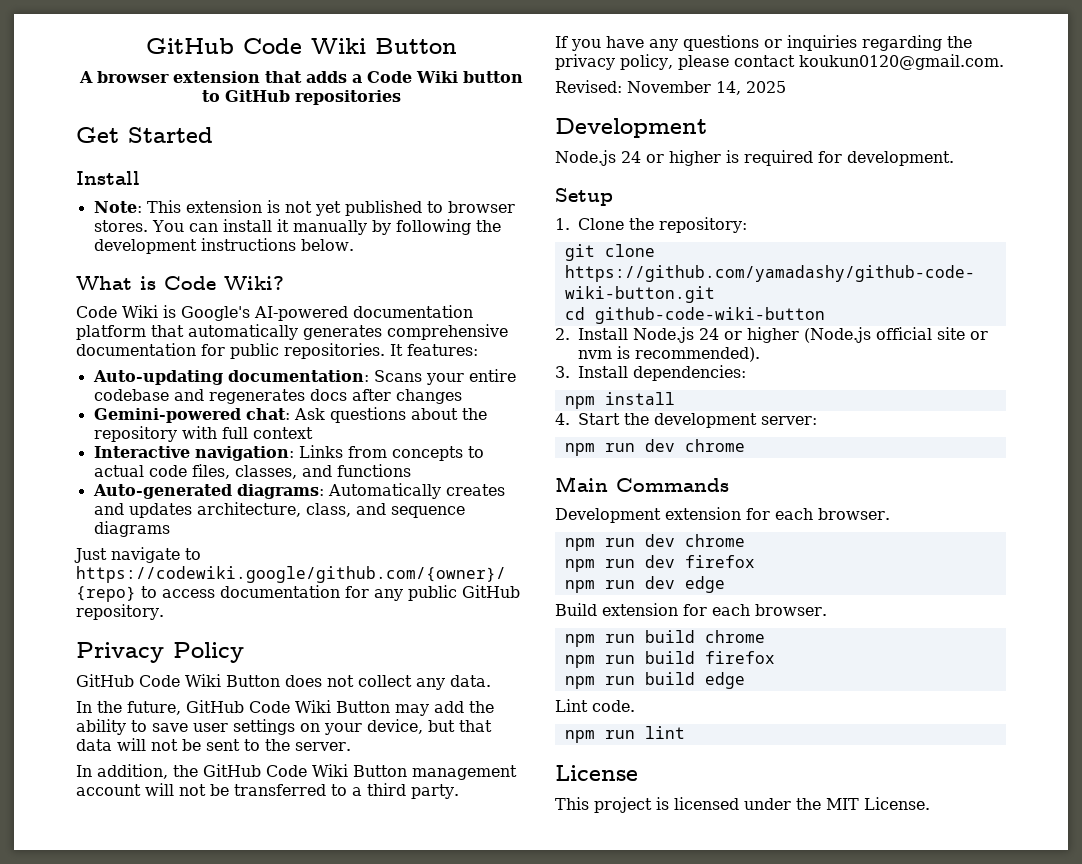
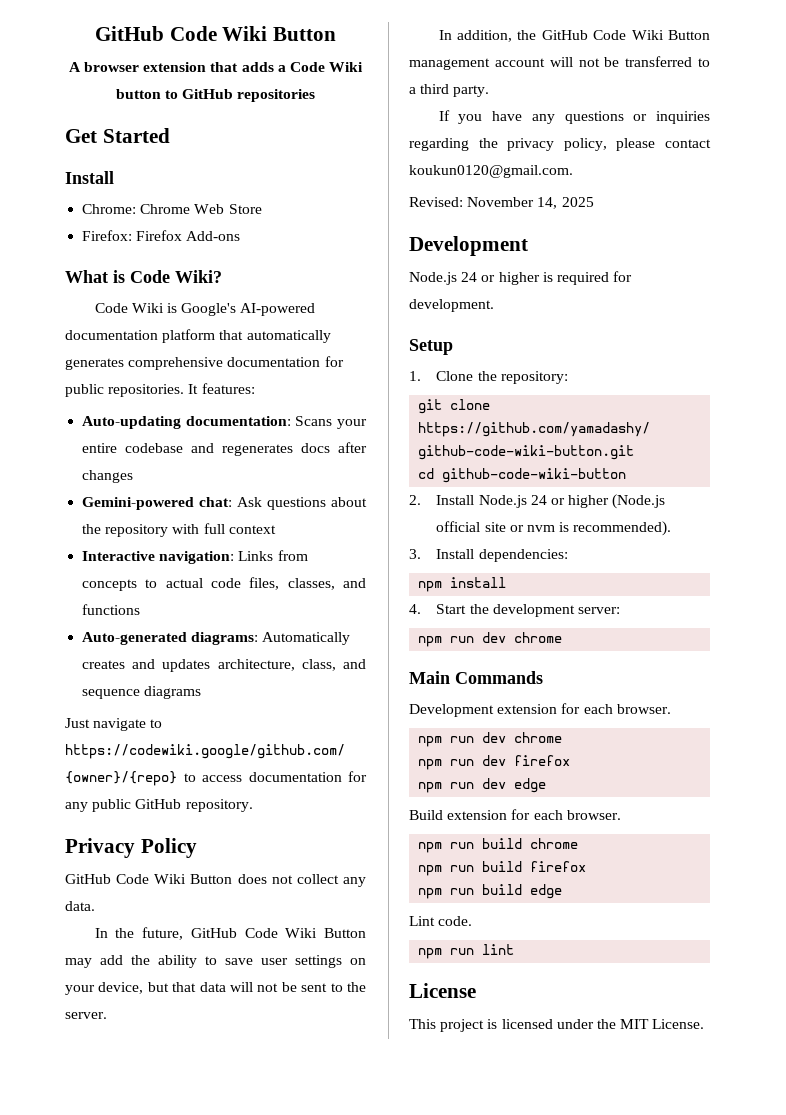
- Note: This extension is not yet published to browser stores. You can install it manually by following the development instructions below.
+ Chrome: Chrome Web Store
+ Firefox: Firefox Add-ons

